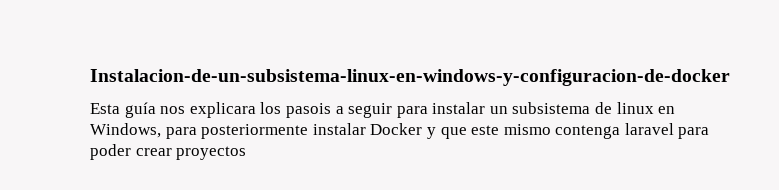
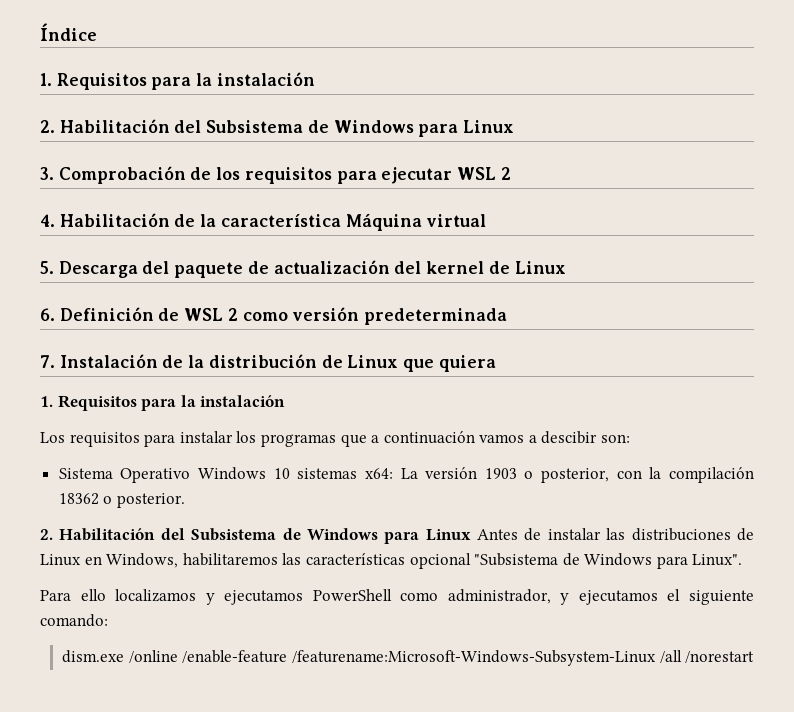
- Instalacion-de-un-subsistema-linux-en-windows-y-configuracion-de-docker
- Esta guía nos explicara los pasois a seguir para instalar un subsistema de linux en Windows, para posteriormente instalar Docker y que este mismo contenga laravel para poder crear proyectos
+ Índice
+ 1. Requisitos para la instalación
+ 2. Habilitación del Subsistema de Windows para Linux
+ 3. Comprobación de los requisitos para ejecutar WSL 2
+ 4. Habilitación de la característica Máquina virtual
+ 5. Descarga del paquete de actualización del kernel de Linux
+ 6. Definición de WSL 2 como versión predeterminada
+ 7. Instalación de la distribución de Linux que quiera
+ 1. Requisitos para la instalación
+ Los requisitos para instalar los programas que a continuación vamos a descibir son:
+ Sistema Operativo Windows 10 sistemas x64: La versión 1903 o posterior, con la compilación 18362 o posterior.
+ 2. Habilitación del Subsistema de Windows para Linux Antes de instalar las distribuciones de Linux en Windows, habilitaremos las características opcional "Subsistema de Windows para Linux".
+ Para ello localizamos y ejecutamos PowerShell como administrador, y ejecutamos el siguiente comando:
+ dism.exe /online /enable-feature /featurename:Microsoft-Windows-Subsystem-Linux /all /norestart

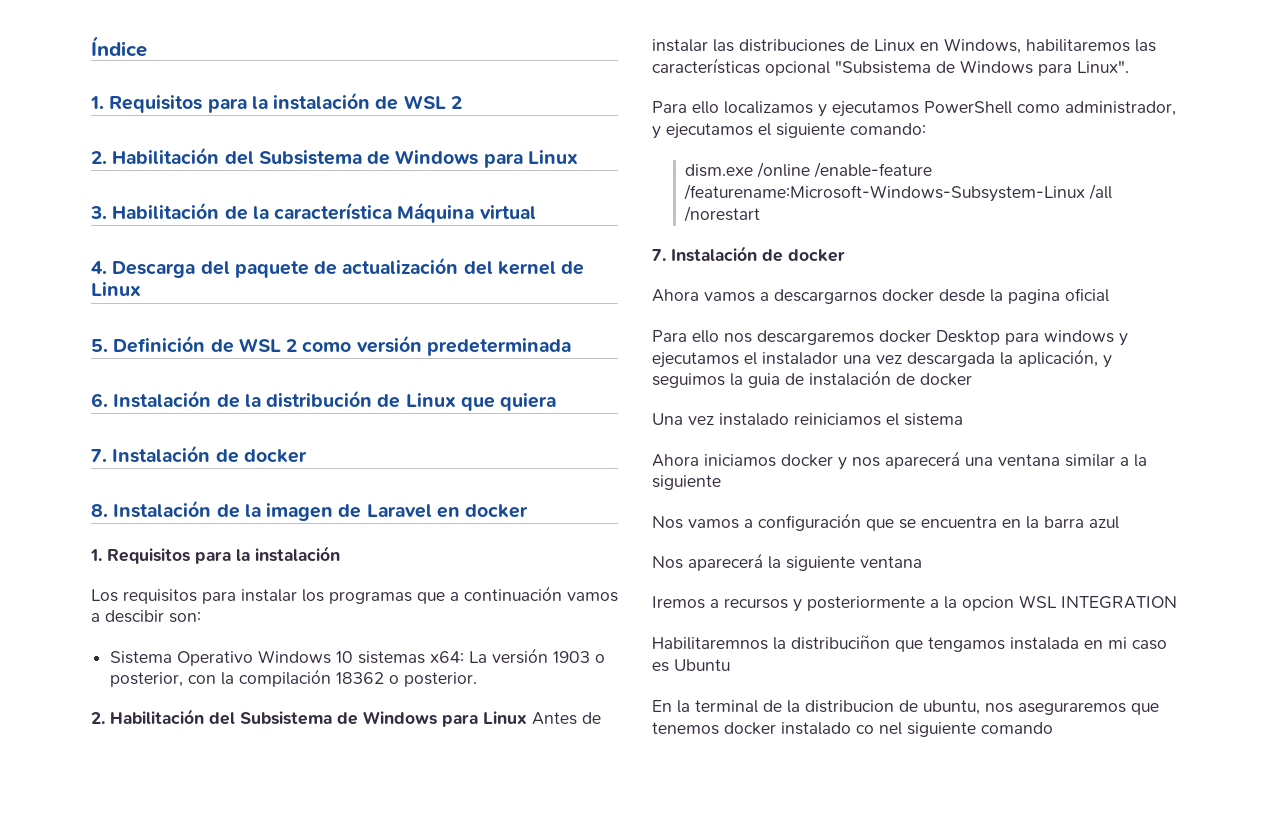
  Índice
- 1. Requisitos para la instalación
+ 1. Requisitos para la instalación de WSL 2
- 3. Comprobación de los requisitos para ejecutar WSL 2
- 4. Habilitación de la característica Máquina virtual
+ 3. Habilitación de la característica Máquina virtual
- 5. Descarga del paquete de actualización del kernel de Linux
+ 4. Descarga del paquete de actualización del kernel de Linux
- 6. Definición de WSL 2 como versión predeterminada
+ 5. Definición de WSL 2 como versión predeterminada
- 7. Instalación de la distribución de Linux que quiera
+ 6. Instalación de la distribución de Linux que quiera
+ 7. Instalación de docker
+ 8. Instalación de la imagen de Laravel en docker
  dism.exe /online /enable-feature /featurename:Microsoft-Windows-Subsystem-Linux /all /norestart
+ 7. Instalación de docker
+ Ahora vamos a descargarnos docker desde la pagina oficial
+ Para ello nos descargaremos docker Desktop para windows y ejecutamos el instalador una vez descargada la aplicación, y seguimos la guia de instalación de docker
+ Una vez instalado reiniciamos el sistema
+ Ahora iniciamos docker y nos aparecerá una ventana similar a la siguiente
+ Nos vamos a configuración que se encuentra en la barra azul
+ Nos aparecerá la siguiente ventana
+ Iremos a recursos y posteriormente a la opcion WSL INTEGRATION
+ Habilitaremnos la distribuciñon que tengamos instalada en mi caso es Ubuntu
+ En la terminal de la distribucion de ubuntu, nos aseguraremos que tenemos docker instalado co nel siguiente comando

